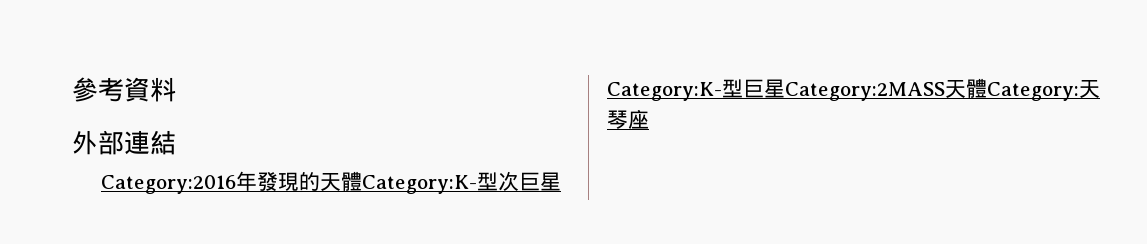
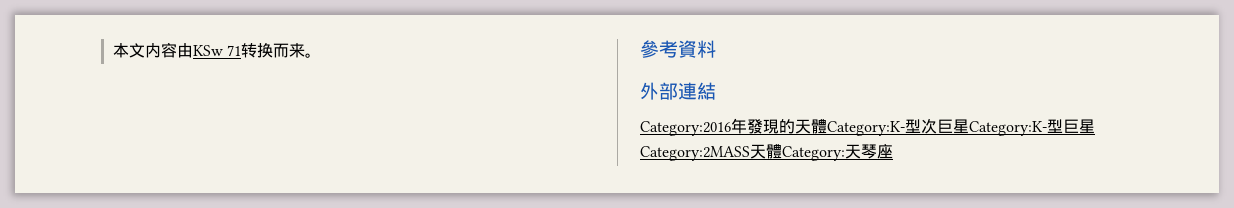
+ 本文内容由KSw 71转换而来。

